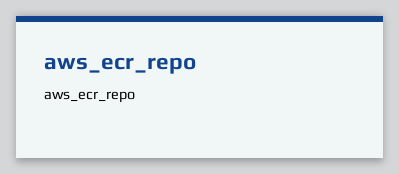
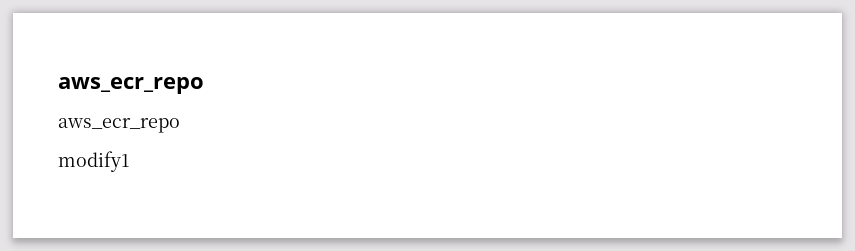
+ modify1

